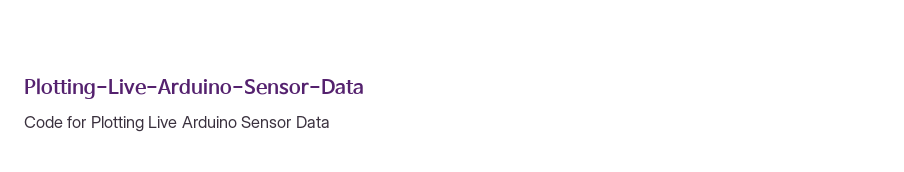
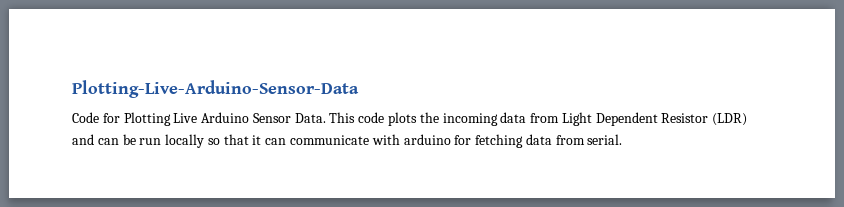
- Code for Plotting Live Arduino Sensor Data
+ Code for Plotting Live Arduino Sensor Data. This code plots the incoming data from Light Dependent Resistor (LDR) and can be run locally so that it can communicate with arduino for fetching data from serial.

